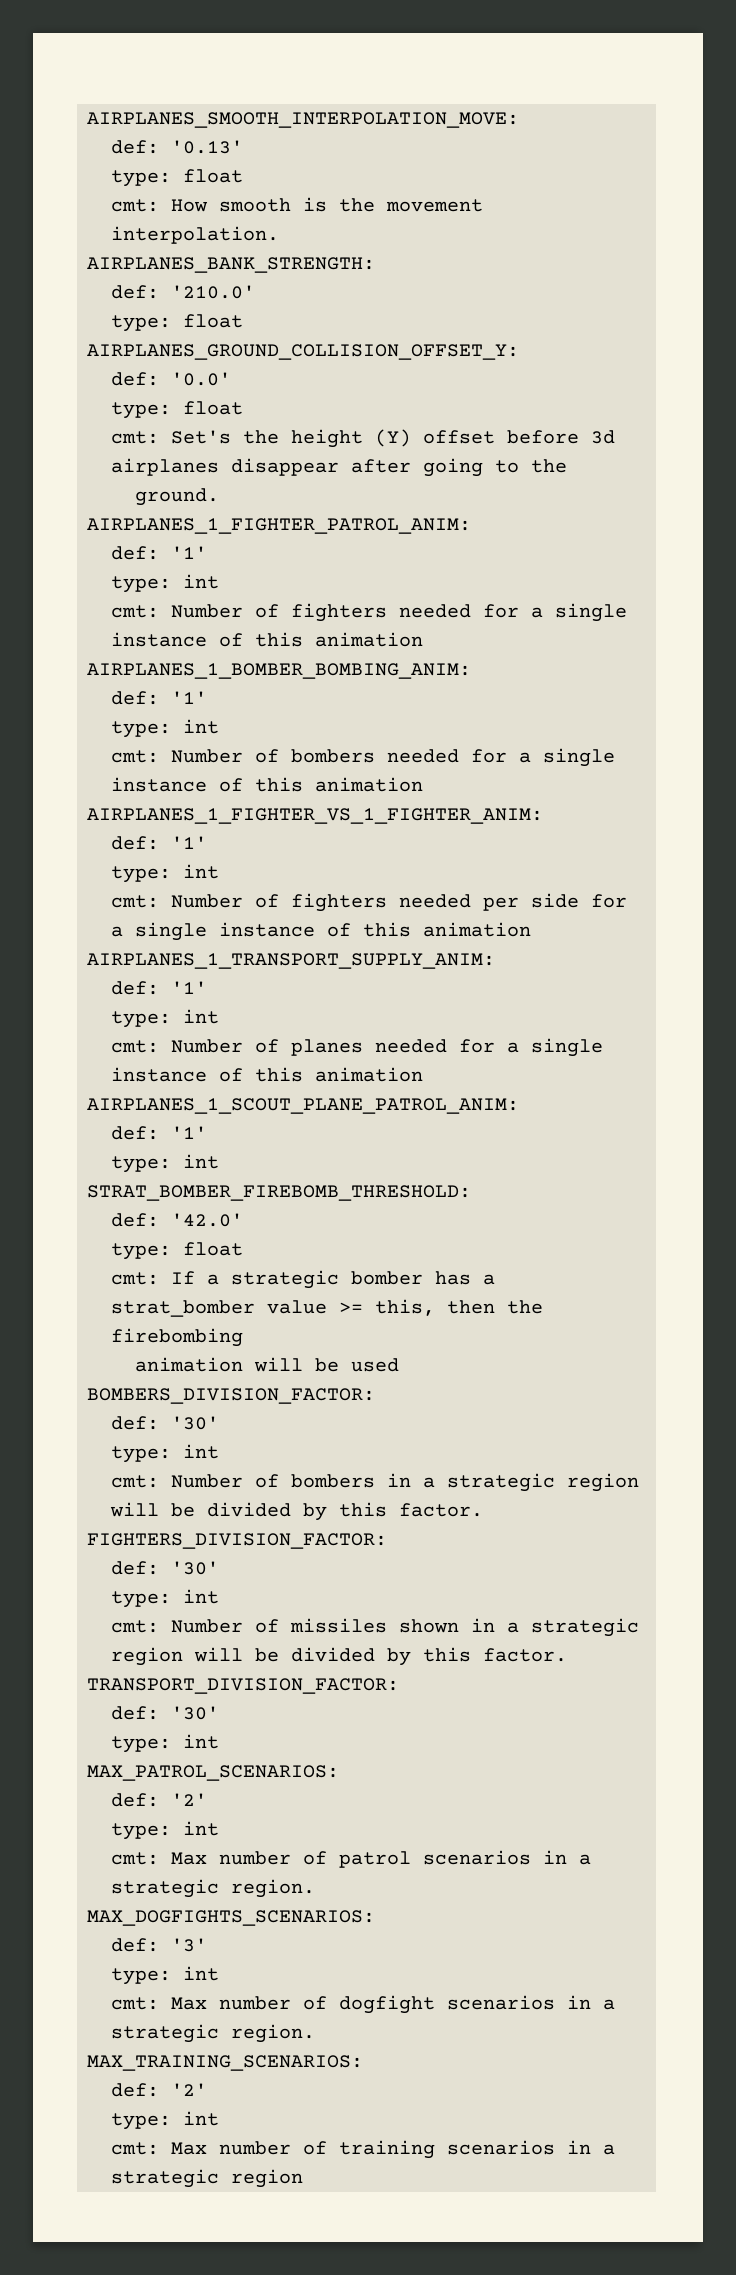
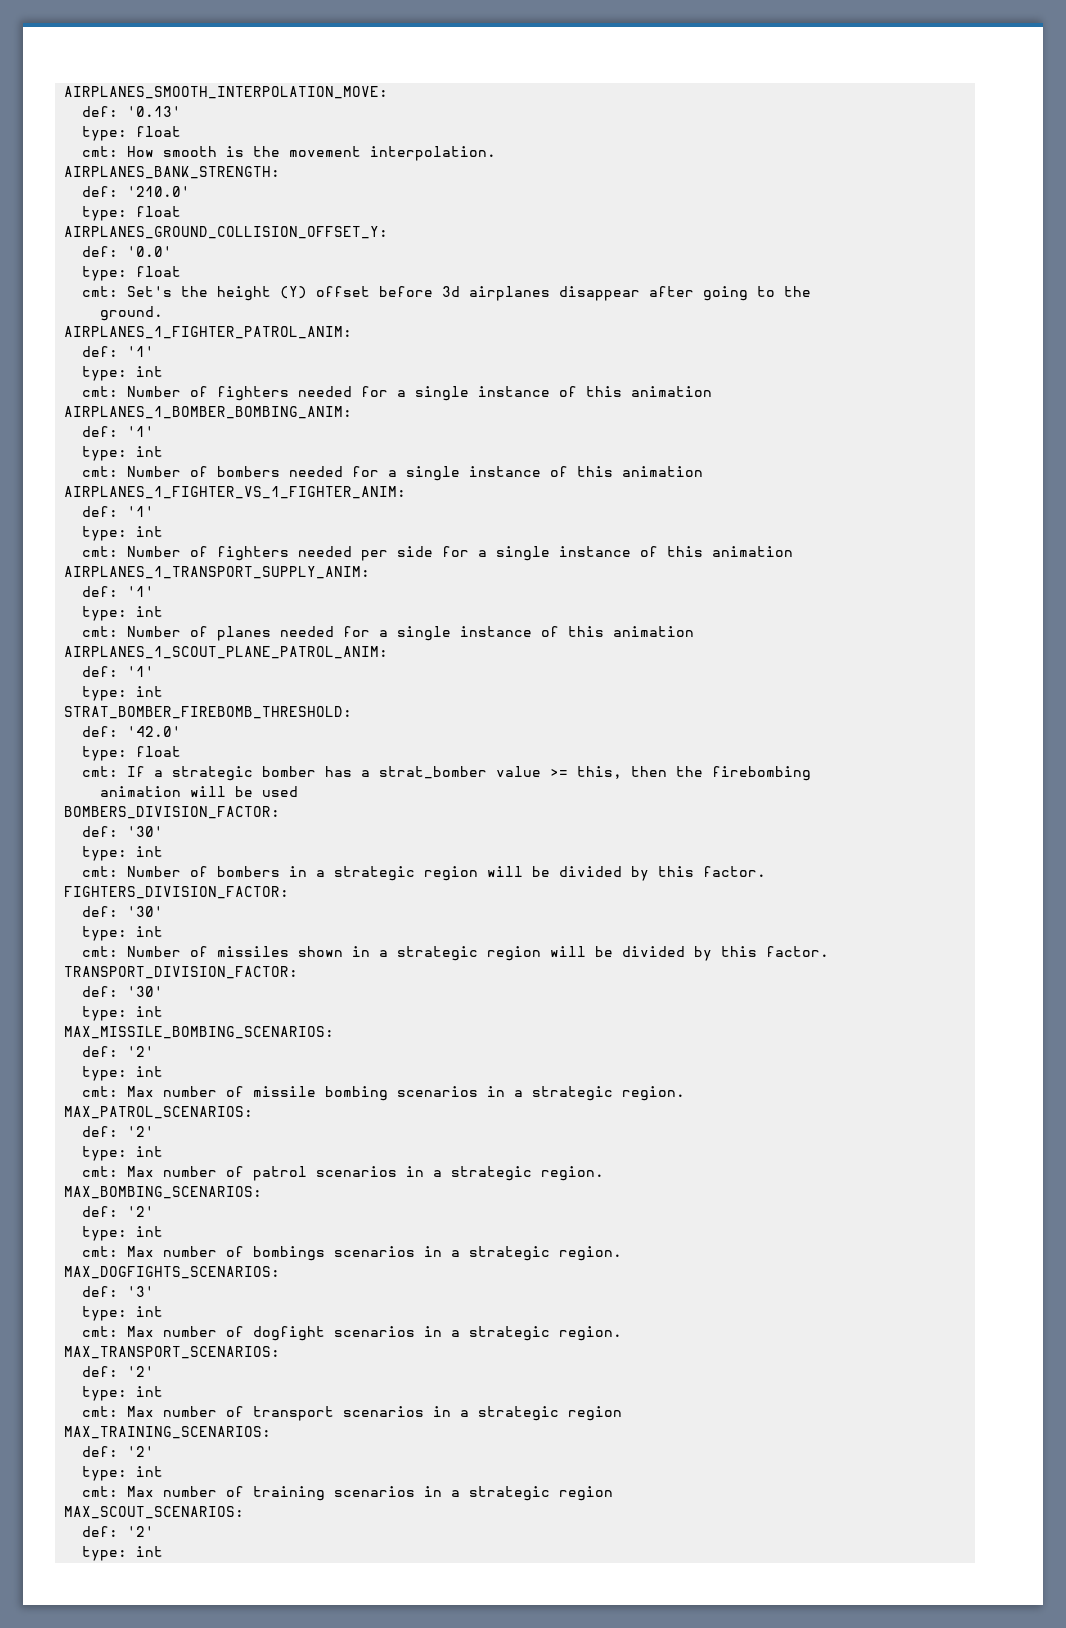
+ MAX_MISSILE_BOMBING_SCENARIOS:
+ def: '2'
+ type: int
+ cmt: Max number of missile bombing scenarios in a strategic region.
+ MAX_BOMBING_SCENARIOS:
+ def: '2'
+ type: int
+ cmt: Max number of bombings scenarios in a strategic region.
+ MAX_TRANSPORT_SCENARIOS:
+ def: '2'
+ type: int
+ cmt: Max number of transport scenarios in a strategic region
+ MAX_SCOUT_SCENARIOS:
+ def: '2'
+ type: int

